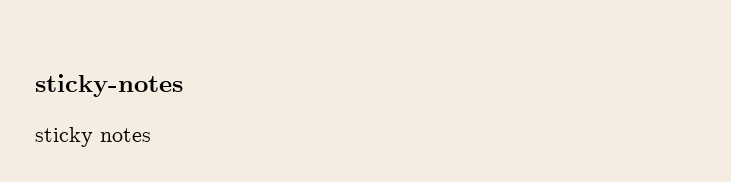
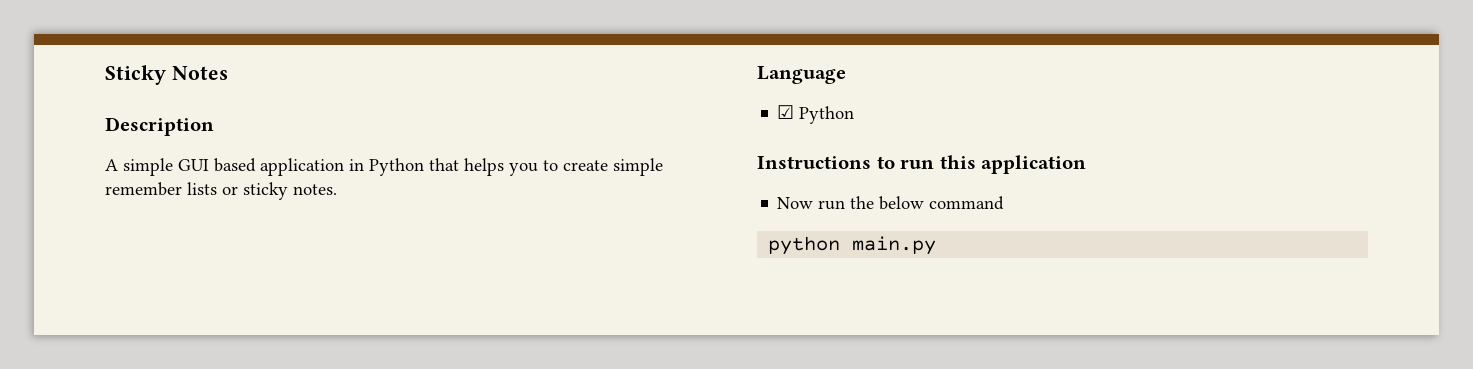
- sticky-notes
- sticky notes
+ Sticky Notes
+ Description
+ A simple GUI based application in Python that helps you to create simple remember lists or sticky notes.
+ Language
+ ☑ Python
+ Instructions to run this application
+ Now run the below command
+ python main.py

